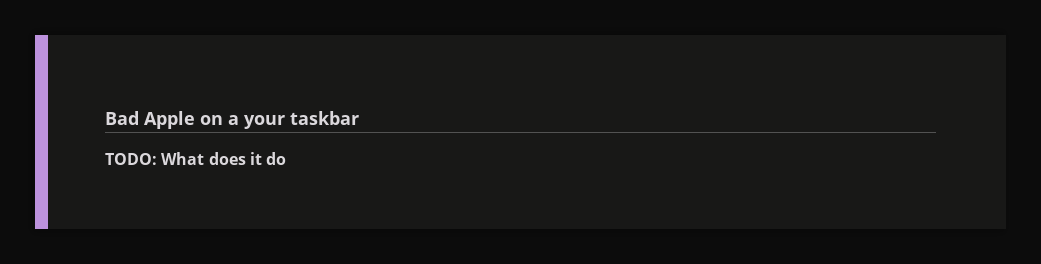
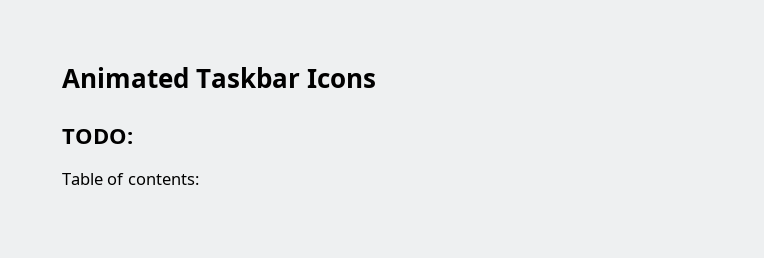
- Bad Apple on a your taskbar
- TODO: What does it do
+ Animated Taskbar Icons
+ TODO:
+ Table of contents:

